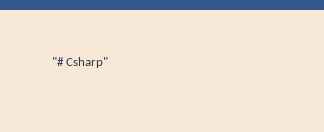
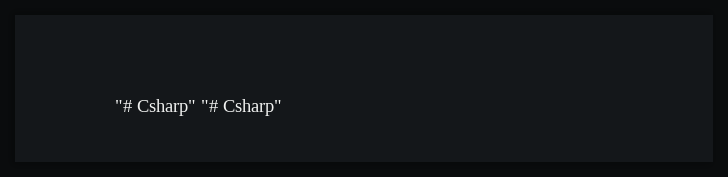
- "# Csharp"
+ "# Csharp" "# Csharp"

